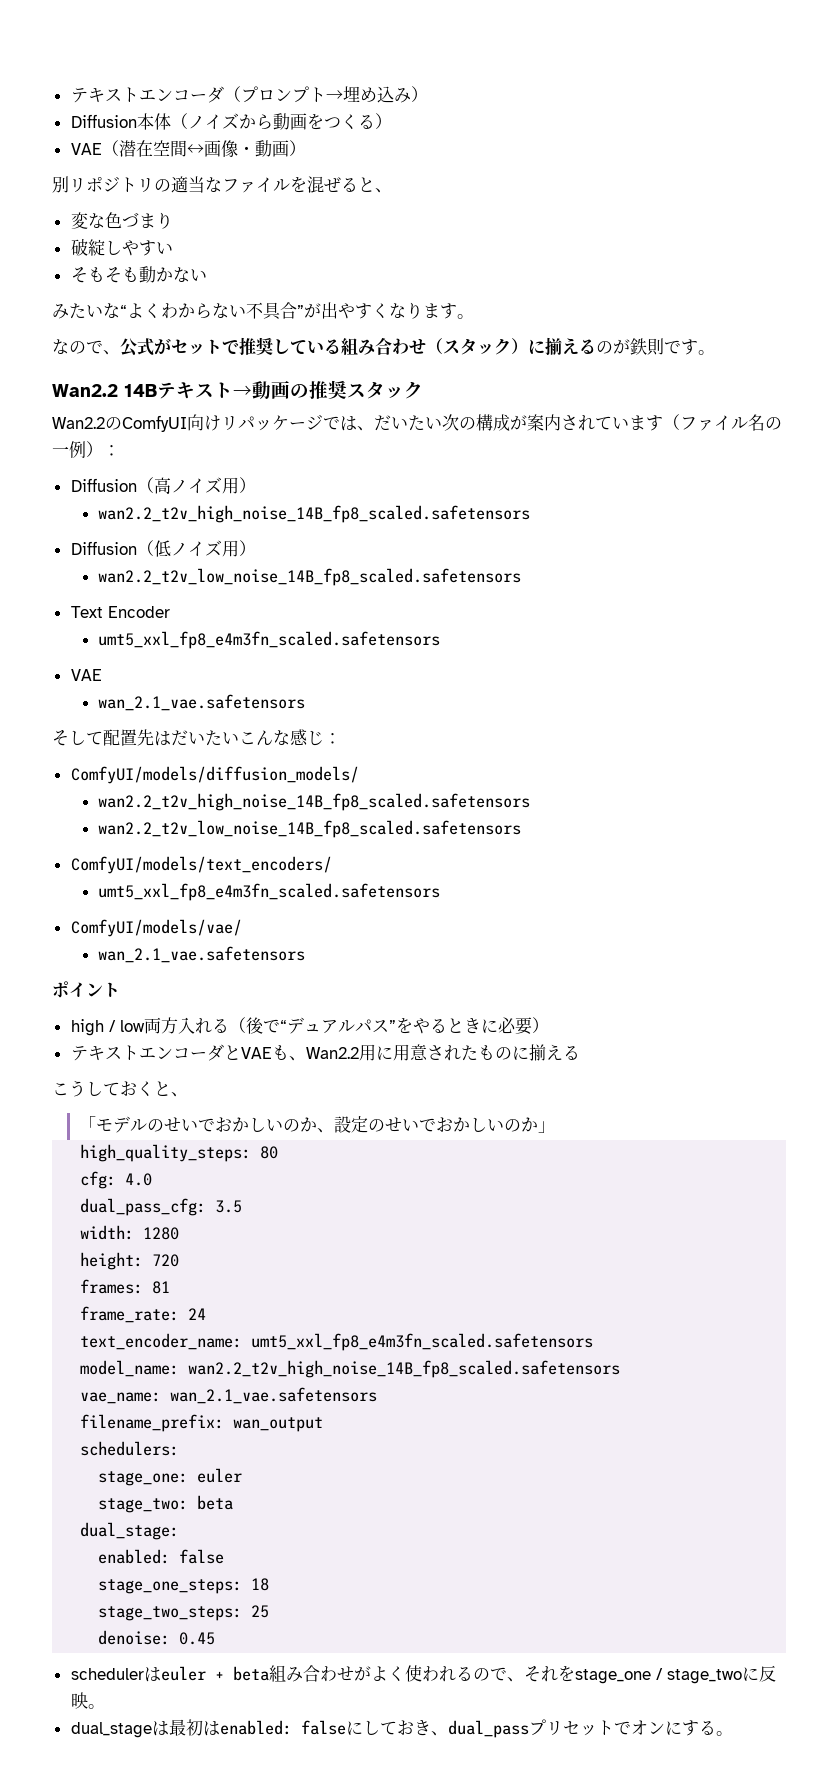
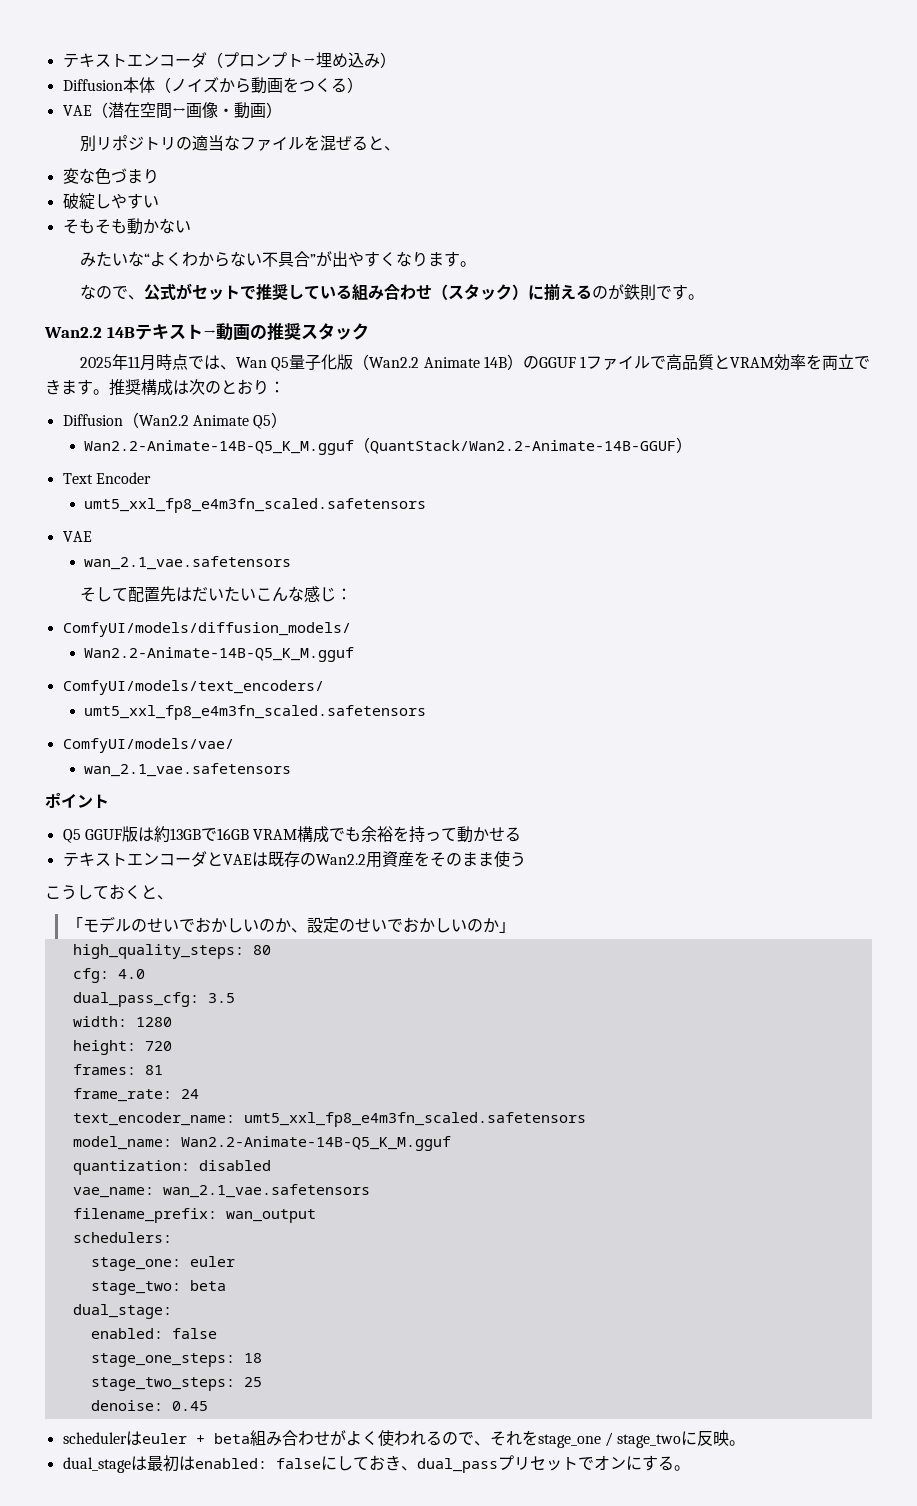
- Wan2.2のComfyUI向けリパッケージでは、だいたい次の構成が案内されています（ファイル名の一例）：
- Diffusion（高ノイズ用）
- wan2.2_t2v_high_noise_14B_fp8_scaled.safetensors
- Diffusion（低ノイズ用）
- wan2.2_t2v_low_noise_14B_fp8_scaled.safetensors
+ 2025年11月時点では、Wan Q5量子化版（Wan2.2 Animate 14B）のGGUF 1ファイルで高品質とVRAM効率を両立できます。推奨構成は次のとおり：
+ Diffusion（Wan2.2 Animate Q5）
+ Wan2.2-Animate-14B-Q5_K_M.gguf（QuantStack/Wan2.2-Animate-14B-GGUF）
  ComfyUI/models/diffusion_models/
- wan2.2_t2v_high_noise_14B_fp8_scaled.safetensors
- wan2.2_t2v_low_noise_14B_fp8_scaled.safetensors
+ Wan2.2-Animate-14B-Q5_K_M.gguf
- high / low両方入れる（後で“デュアルパス”をやるときに必要）
+ Q5 GGUF版は約13GBで16GB VRAM構成でも余裕を持って動かせる
- テキストエンコーダとVAEも、Wan2.2用に用意されたものに揃える
+ テキストエンコーダとVAEは既存のWan2.2用資産をそのまま使う
- model_name: wan2.2_t2v_high_noise_14B_fp8_scaled.safetensors
+ model_name: Wan2.2-Animate-14B-Q5_K_M.gguf
+ quantization: disabled

